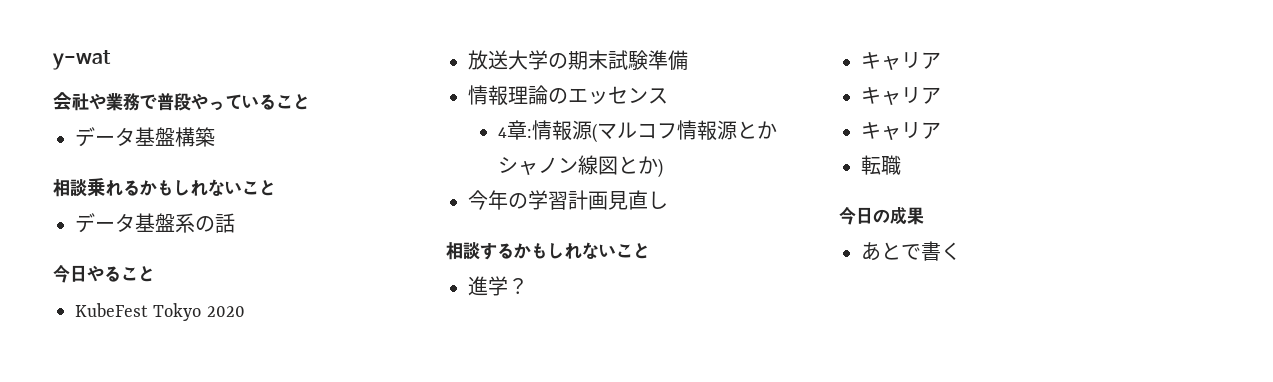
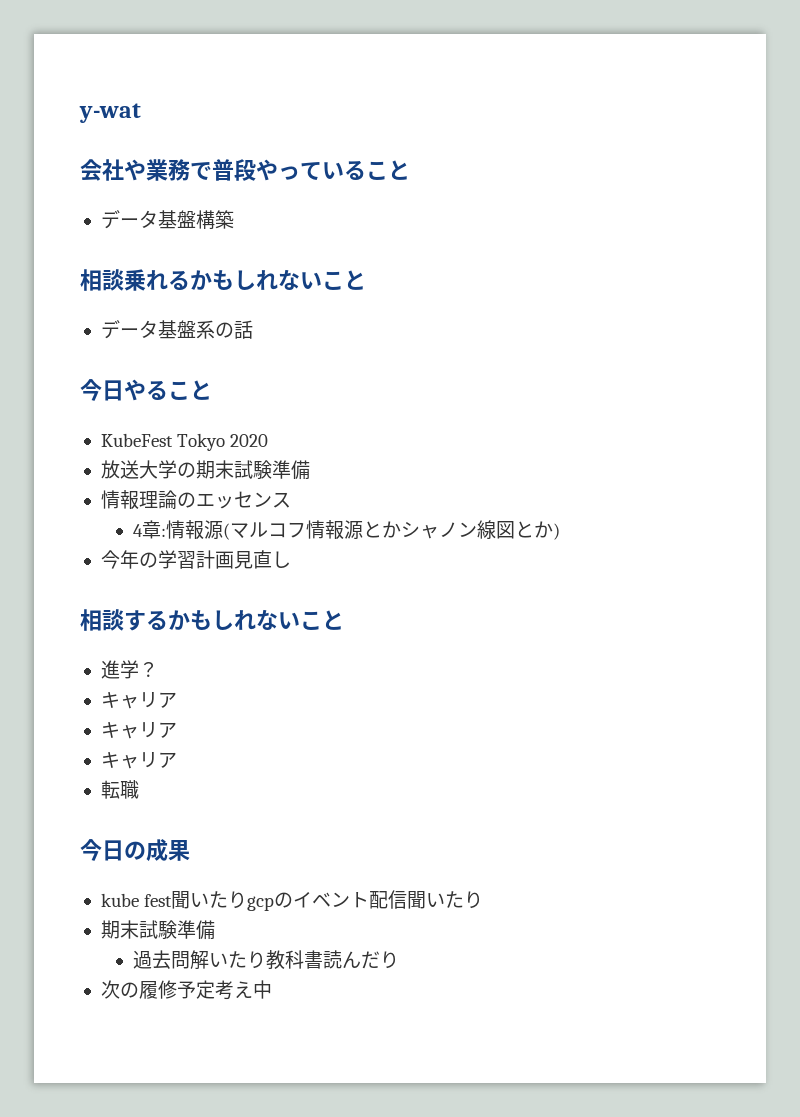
- あとで書く
+ kube fest聞いたりgcpのイベント配信聞いたり
+ 期末試験準備
+ 過去問解いたり教科書読んだり
+ 次の履修予定考え中

